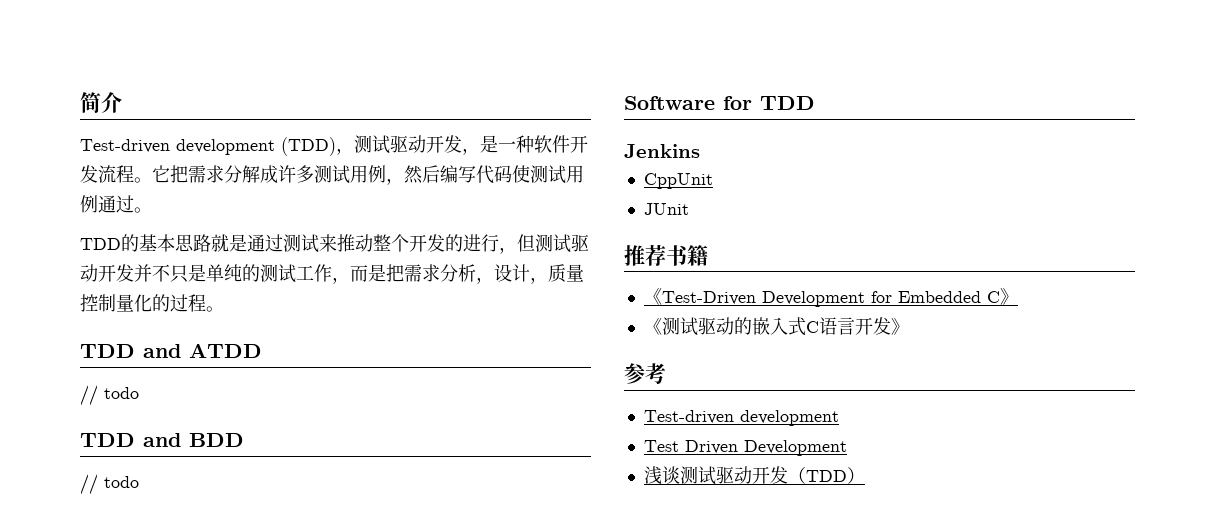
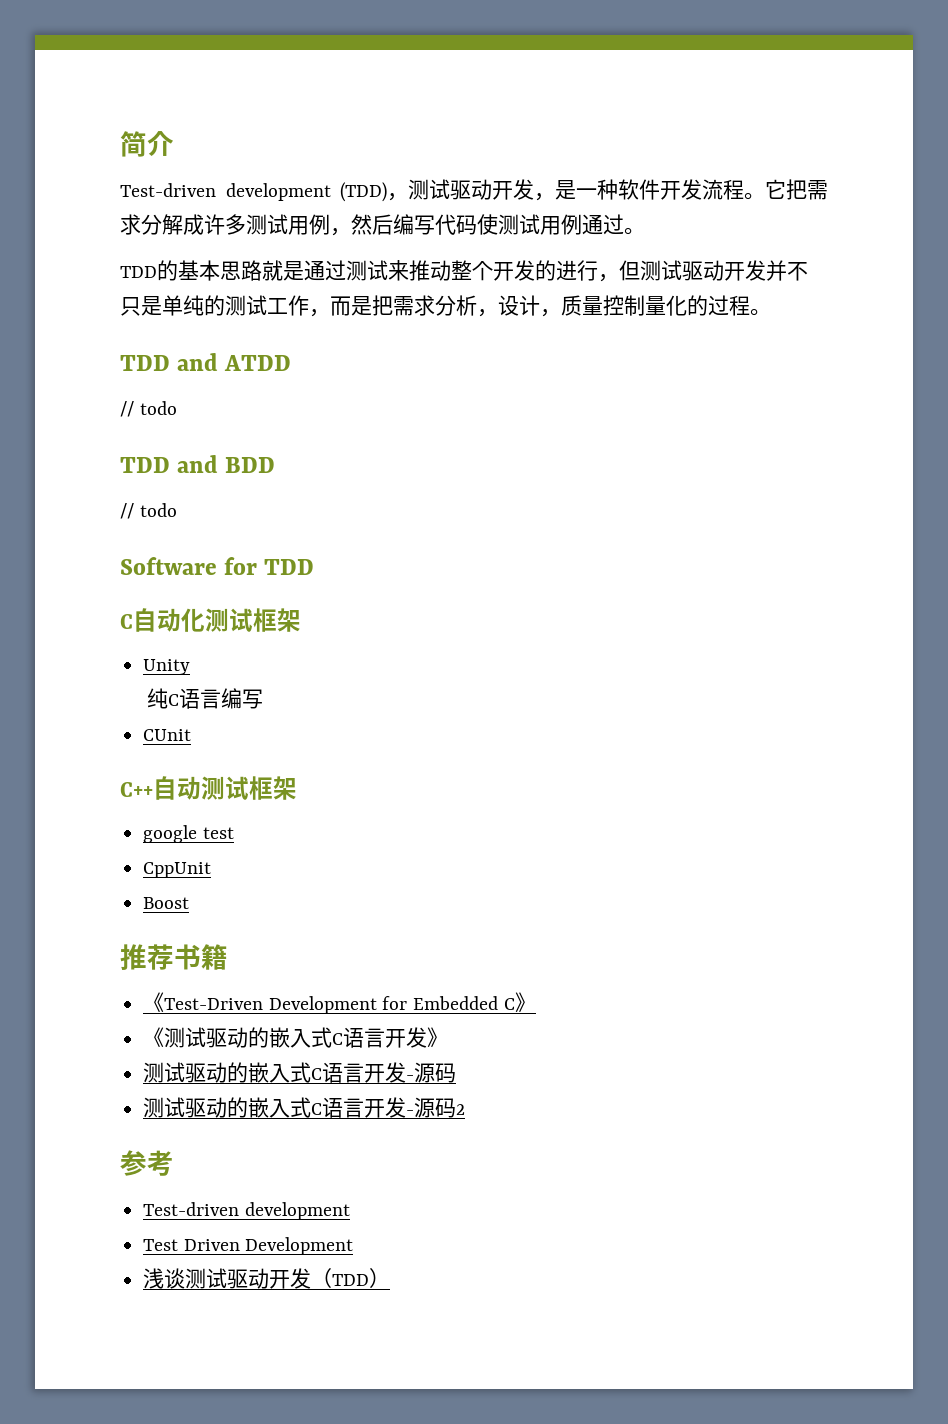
- Jenkins
+ C自动化测试框架
+ Unity
+ 纯C语言编写
+ CUnit
+ C++自动测试框架
+ google test
- JUnit
+ Boost
  《测试驱动的嵌入式C语言开发》
+ 测试驱动的嵌入式C语言开发-源码
+ 测试驱动的嵌入式C语言开发-源码2

